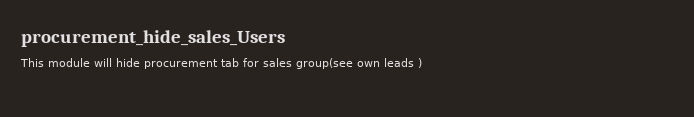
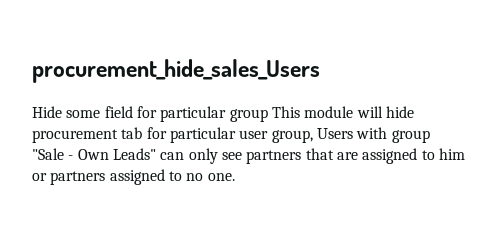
- This module will hide procurement tab for sales group(see own leads )
+ Hide some field for particular group This module will hide procurement tab for particular user group, Users with group "Sale - Own Leads" can only see partners that are assigned to him or partners assigned to no one.

